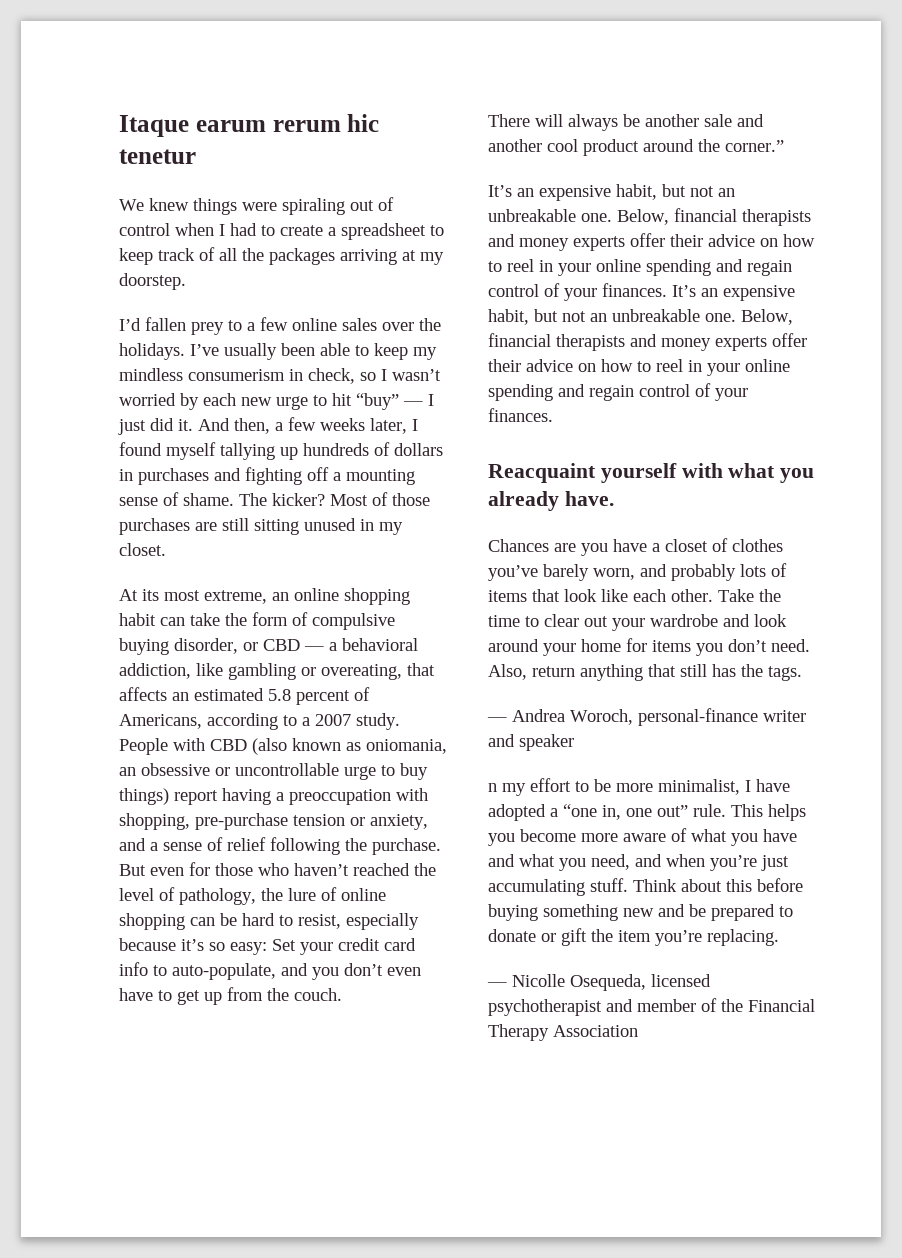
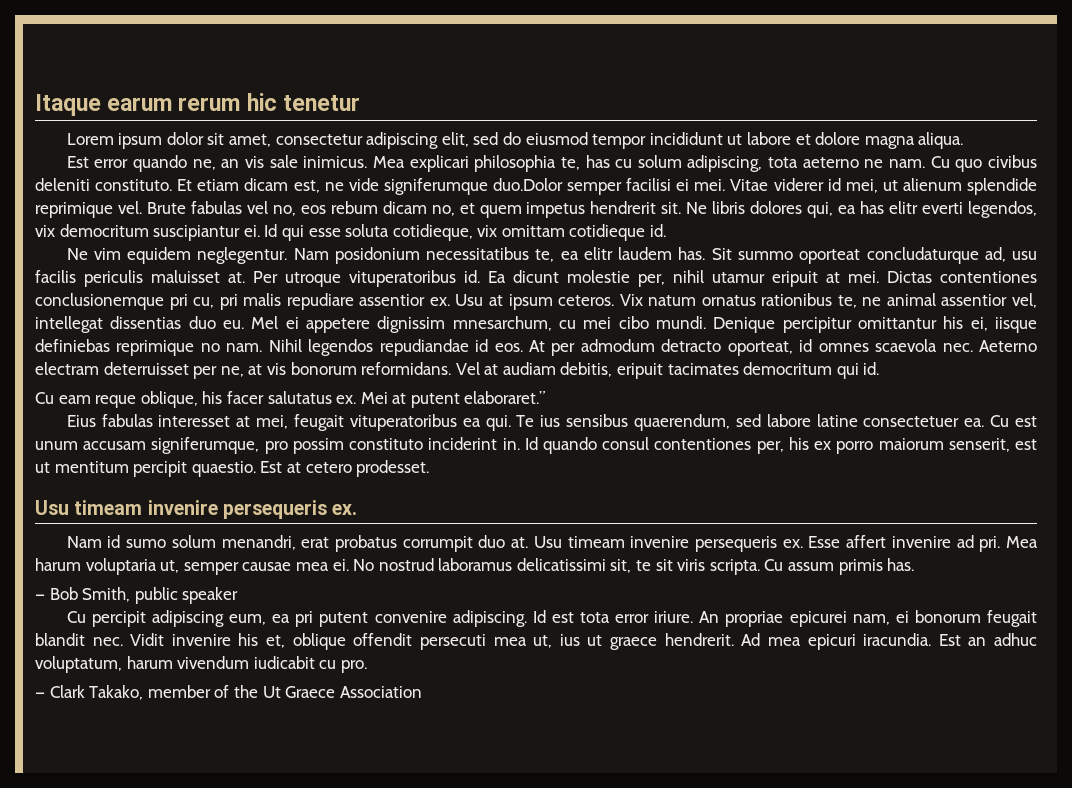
- We knew things were spiraling out of control when I had to create a spreadsheet to keep track of all the packages arriving at my doorstep.
- I’d fallen prey to a few online sales over the holidays. I’ve usually been able to keep my mindless consumerism in check, so I wasn’t worried by each new urge to hit “buy” — I just did it. And then, a few weeks later, I found myself tallying up hundreds of dollars in purchases and fighting off a mounting sense of shame. The kicker? Most of those purchases are still sitting unused in my closet.
- At its most extreme, an online shopping habit can take the form of compulsive buying disorder, or CBD — a behavioral addiction, like gambling or overeating, that affects an estimated 5.8 percent of Americans, according to a 2007 study. People with CBD (also known as oniomania, an obsessive or uncontrollable urge to buy things) report having a preoccupation with shopping, pre-purchase tension or anxiety, and a sense of relief following the purchase. But even for those who haven’t reached the level of pathology, the lure of online shopping can be hard to resist, especially because it’s so easy: Set your credit card info to auto-populate, and you don’t even have to get up from the couch.
- There will always be another sale and another cool product around the corner.”
- It’s an expensive habit, but not an unbreakable one. Below, financial therapists and money experts offer their advice on how to reel in your online spending and regain control of your finances. It’s an expensive habit, but not an unbreakable one. Below, financial therapists and money experts offer their advice on how to reel in your online spending and regain control of your finances.
- Reacquaint yourself with what you already have.
- Chances are you have a closet of clothes you’ve barely worn, and probably lots of items that look like each other. Take the time to clear out your wardrobe and look around your home for items you don’t need. Also, return anything that still has the tags.
- — Andrea Woroch, personal-finance writer and speaker
- n my effort to be more minimalist, I have adopted a “one in, one out” rule. This helps you become more aware of what you have and what you need, and when you’re just accumulating stuff. Think about this before buying something new and be prepared to donate or gift the item you’re replacing.
- — Nicolle Osequeda, licensed psychotherapist and member of the Financial Therapy Association
+ Lorem ipsum dolor sit amet, consectetur adipiscing elit, sed do eiusmod tempor incididunt ut labore et dolore magna aliqua.
+ Est error quando ne, an vis sale inimicus. Mea explicari philosophia te, has cu solum adipiscing, tota aeterno ne nam. Cu quo civibus deleniti constituto. Et etiam dicam est, ne vide signiferumque duo.Dolor semper facilisi ei mei. Vitae viderer id mei, ut alienum splendide reprimique vel. Brute fabulas vel no, eos rebum dicam no, et quem impetus hendrerit sit. Ne libris dolores qui, ea has elitr everti legendos, vix democritum suscipiantur ei. Id qui esse soluta cotidieque, vix omittam cotidieque id.
+ Ne vim equidem neglegentur. Nam posidonium necessitatibus te, ea elitr laudem has. Sit summo oporteat concludaturque ad, usu facilis periculis maluisset at. Per utroque vituperatoribus id. Ea dicunt molestie per, nihil utamur eripuit at mei. Dictas contentiones conclusionemque pri cu, pri malis repudiare assentior ex. Usu at ipsum ceteros. Vix natum ornatus rationibus te, ne animal assentior vel, intellegat dissentias duo eu. Mel ei appetere dignissim mnesarchum, cu mei cibo mundi. Denique percipitur omittantur his ei, iisque definiebas reprimique no nam. Nihil legendos repudiandae id eos. At per admodum detracto oporteat, id omnes scaevola nec. Aeterno electram deterruisset per ne, at vis bonorum reformidans. Vel at audiam debitis, eripuit tacimates democritum qui id.
+ Cu eam reque oblique, his facer salutatus ex. Mei at putent elaboraret.”
+ Eius fabulas interesset at mei, feugait vituperatoribus ea qui. Te ius sensibus quaerendum, sed labore latine consectetuer ea. Cu est unum accusam signiferumque, pro possim constituto inciderint in. Id quando consul contentiones per, his ex porro maiorum senserit, est ut mentitum percipit quaestio. Est at cetero prodesset.
+ Usu timeam invenire persequeris ex.
+ Nam id sumo solum menandri, erat probatus corrumpit duo at. Usu timeam invenire persequeris ex. Esse affert invenire ad pri. Mea harum voluptaria ut, semper causae mea ei. No nostrud laboramus delicatissimi sit, te sit viris scripta. Cu assum primis has.
+ — Bob Smith, public speaker
+ Cu percipit adipiscing eum, ea pri putent convenire adipiscing. Id est tota error iriure. An propriae epicurei nam, ei bonorum feugait blandit nec. Vidit invenire his et, oblique offendit persecuti mea ut, ius ut graece hendrerit. Ad mea epicuri iracundia. Est an adhuc voluptatum, harum vivendum iudicabit cu pro.
+ — Clark Takako, member of the Ut Graece Association

